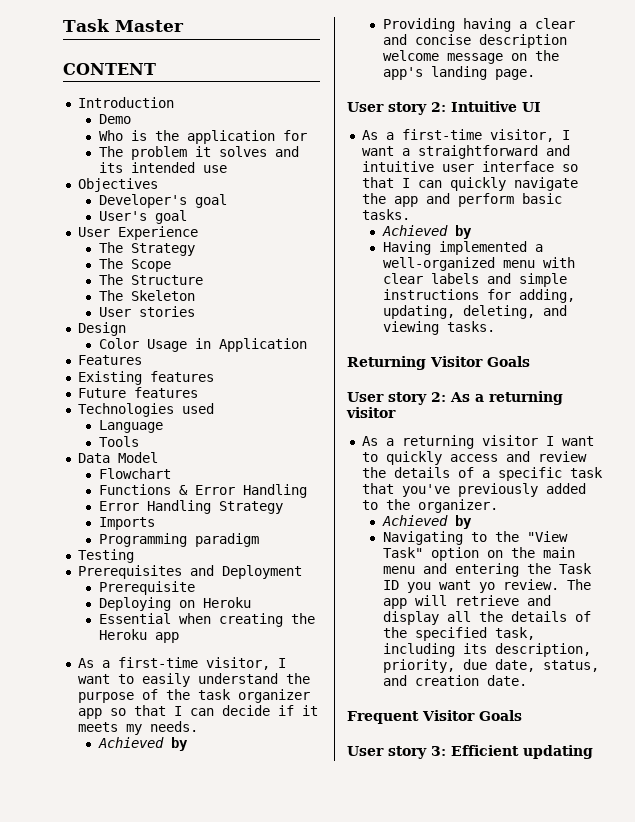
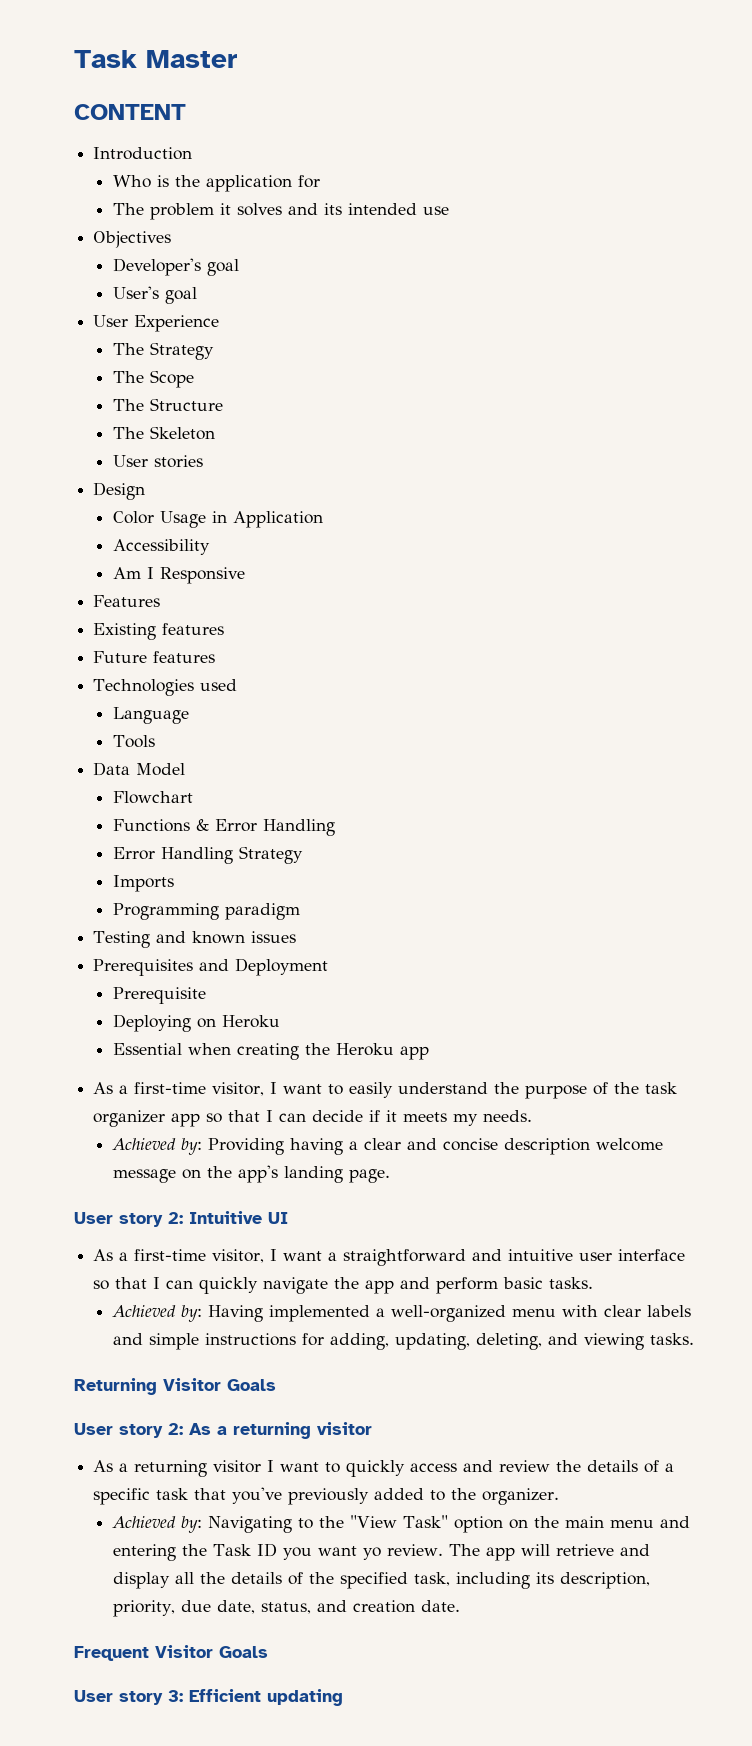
- Demo
+ Accessibility
+ Am I Responsive
- Testing
+ Testing and known issues
  As a first-time visitor, I want to easily understand the purpose of the task organizer app so that I can decide if it meets my needs.
- Achieved by
- Providing having a clear and concise description welcome message on the app's landing page.
+ Achieved by: Providing having a clear and concise description welcome message on the app's landing page.
  As a first-time visitor, I want a straightforward and intuitive user interface so that I can quickly navigate the app and perform basic tasks.
- Achieved by
- Having implemented a well-organized menu with clear labels and simple instructions for adding, updating, deleting, and viewing tasks.
+ Achieved by: Having implemented a well-organized menu with clear labels and simple instructions for adding, updating, deleting, and viewing tasks.
  As a returning visitor I want to quickly access and review the details of a specific task that you've previously added to the organizer.
- Achieved by
- Navigating to the "View Task" option on the main menu and entering the Task ID you want yo review.
+ Achieved by: Navigating to the "View Task" option on the main menu and entering the Task ID you want yo review.

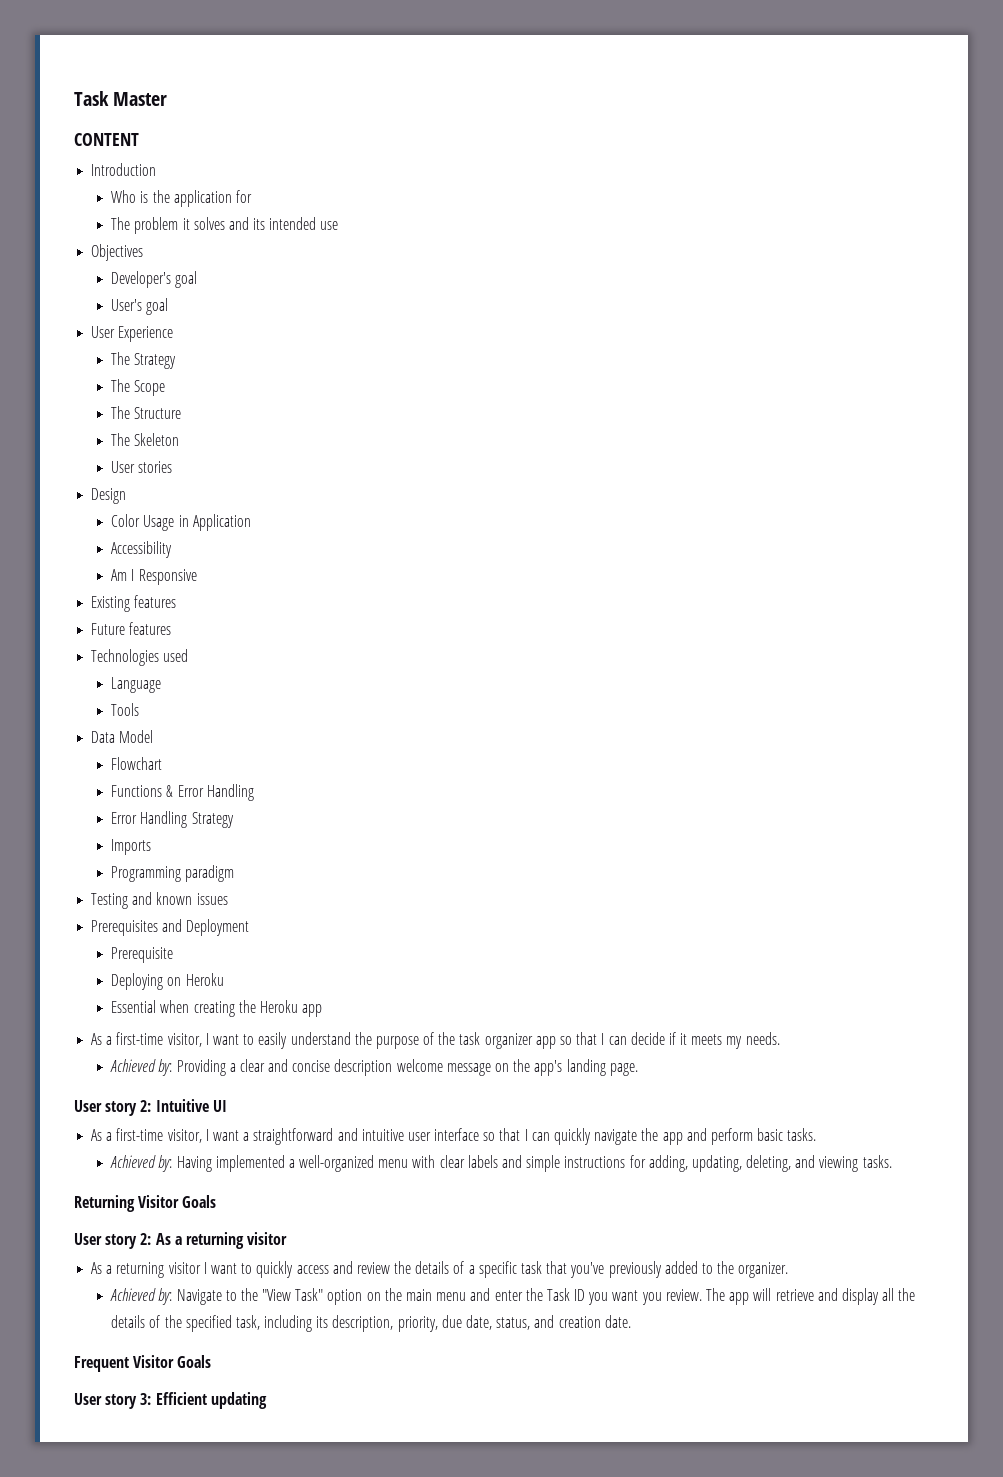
- Features
- Achieved by: Providing having a clear and concise description welcome message on the app's landing page.
+ Achieved by: Providing a clear and concise description welcome message on the app's landing page.
- Achieved by: Navigating to the "View Task" option on the main menu and entering the Task ID you want yo review.
+ Achieved by: Navigate to the "View Task" option on the main menu and enter the Task ID you want you review.

